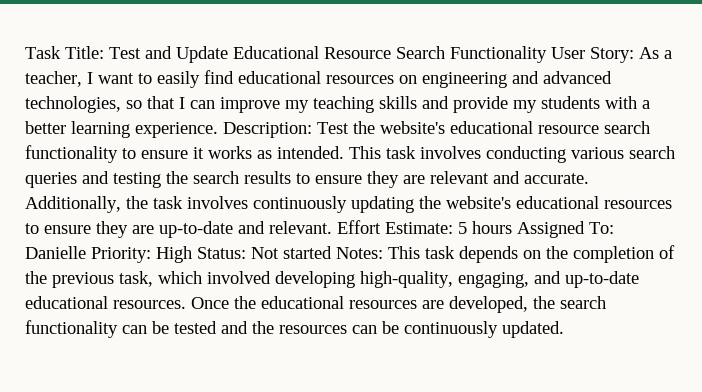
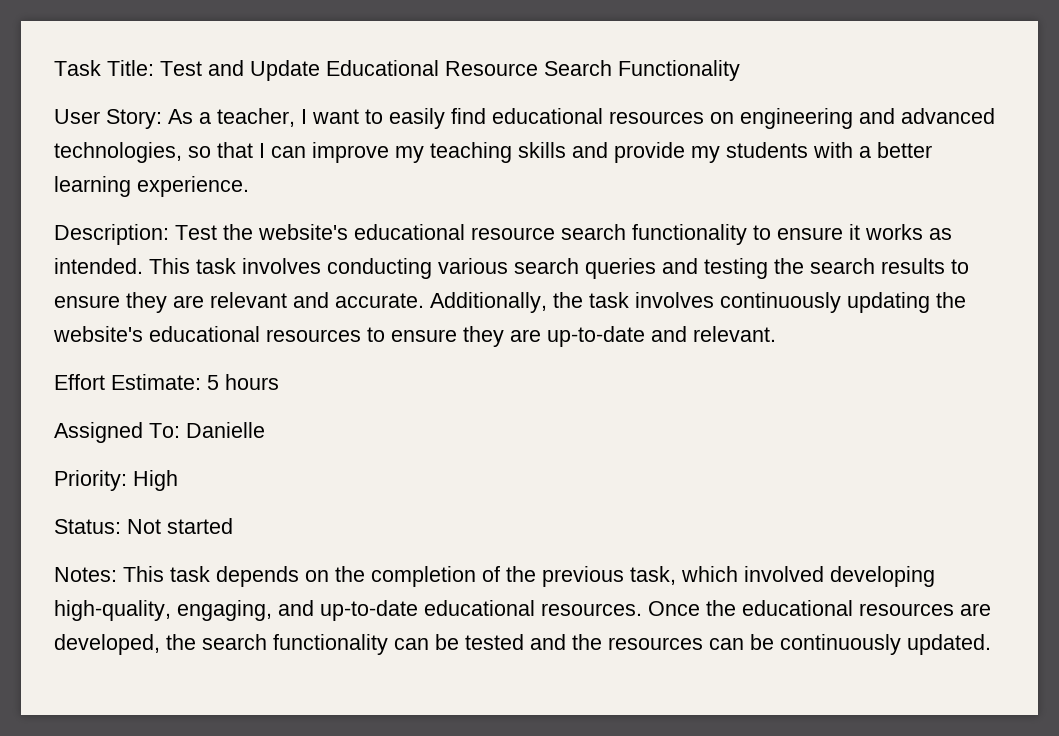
- Task Title: Test and Update Educational Resource Search Functionality User Story: As a teacher, I want to easily find educational resources on engineering and advanced technologies, so that I can improve my teaching skills and provide my students with a better learning experience. Description: Test the website's educational resource search functionality to ensure it works as intended.
+ Task Title: Test and Update Educational Resource Search Functionality
+ User Story: As a teacher, I want to easily find educational resources on engineering and advanced technologies, so that I can improve my teaching skills and provide my students with a better learning experience.
+ Description: Test the website's educational resource search functionality to ensure it works as intended.
- Additionally, the task involves continuously updating the website's educational resources to ensure they are up-to-date and relevant. Effort Estimate: 5 hours Assigned To: Danielle Priority: High Status: Not started Notes: This task depends on the completion of the previous task, which involved developing high-quality, engaging, and up-to-date educational resources.
+ Additionally, the task involves continuously updating the website's educational resources to ensure they are up-to-date and relevant.
+ Effort Estimate: 5 hours
+ Assigned To: Danielle
+ Priority: High
+ Status: Not started
+ Notes: This task depends on the completion of the previous task, which involved developing high-quality, engaging, and up-to-date educational resources.

